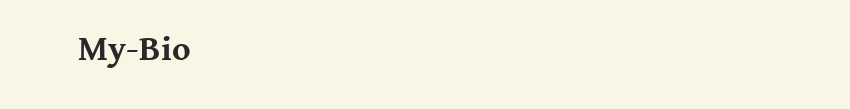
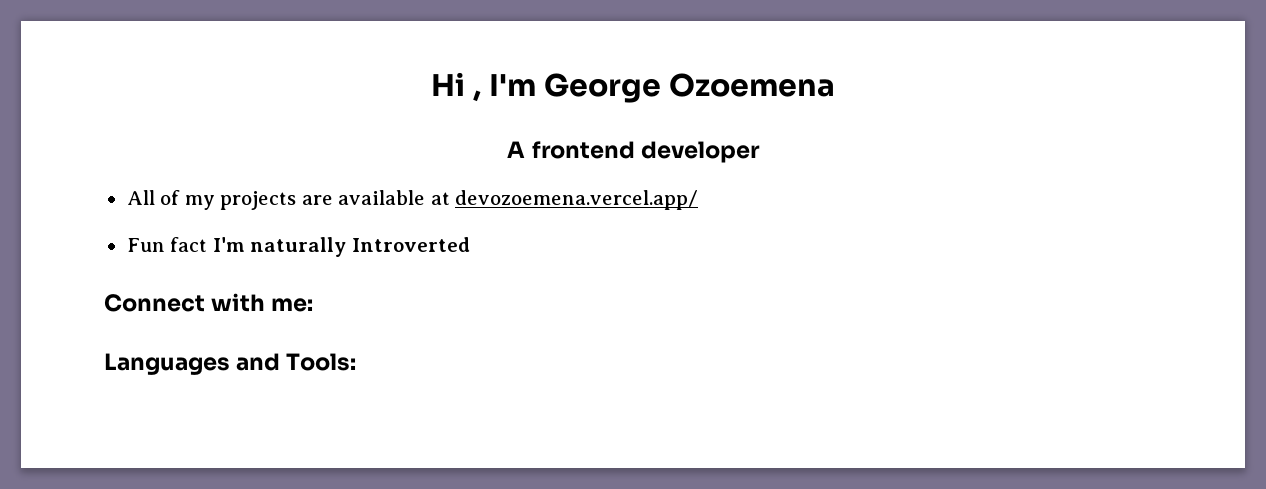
- My-Bio
+ Hi , I'm George Ozoemena
+ A frontend developer
+ All of my projects are available at devozoemena.vercel.app/
+ Fun fact I'm naturally Introverted
+ Connect with me:
+ Languages and Tools:

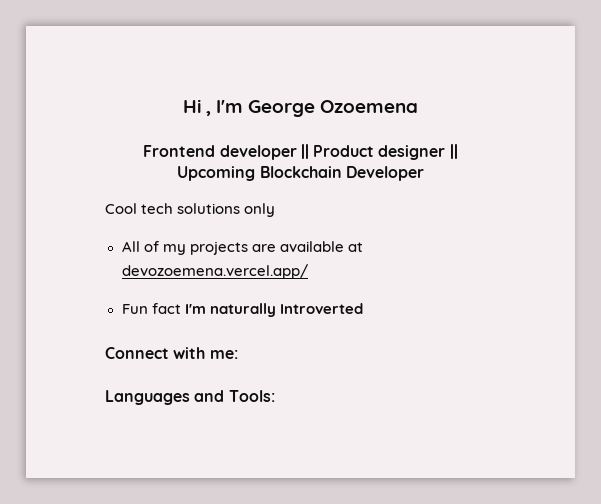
- A frontend developer
+ Frontend developer || Product designer || Upcoming Blockchain Developer
+ Cool tech solutions only

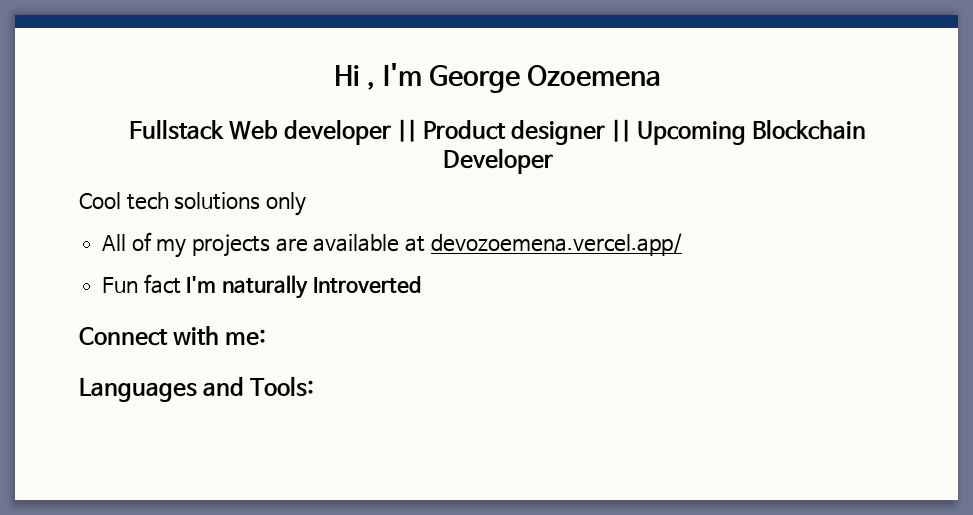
- Frontend developer || Product designer || Upcoming Blockchain Developer
+ Fullstack Web developer || Product designer || Upcoming Blockchain Developer

